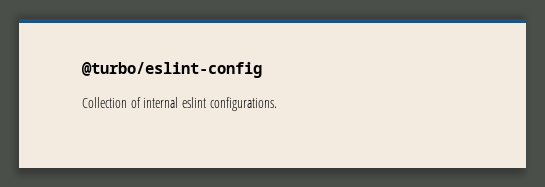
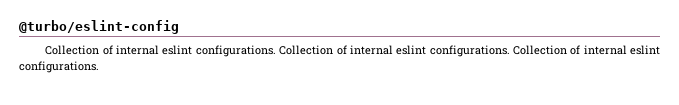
- Collection of internal eslint configurations.
+ Collection of internal eslint configurations. Collection of internal eslint configurations. Collection of internal eslint configurations.

